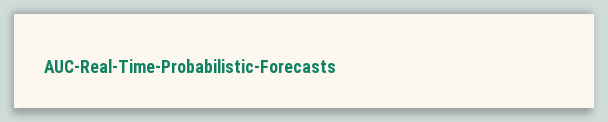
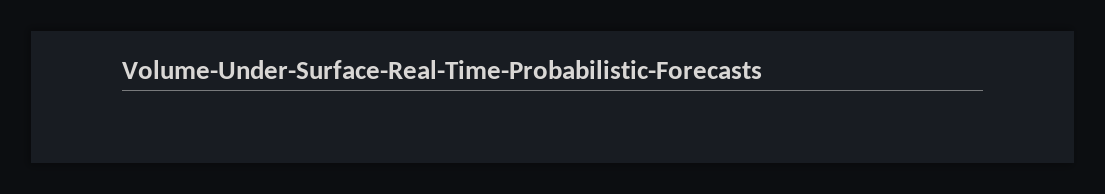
- AUC-Real-Time-Probabilistic-Forecasts
+ Volume-Under-Surface-Real-Time-Probabilistic-Forecasts

